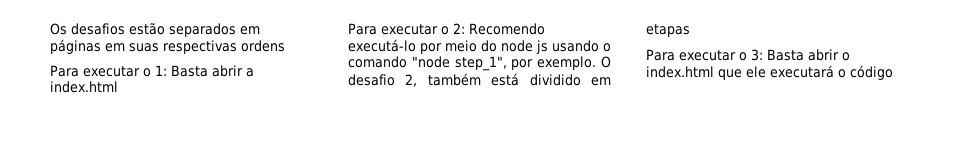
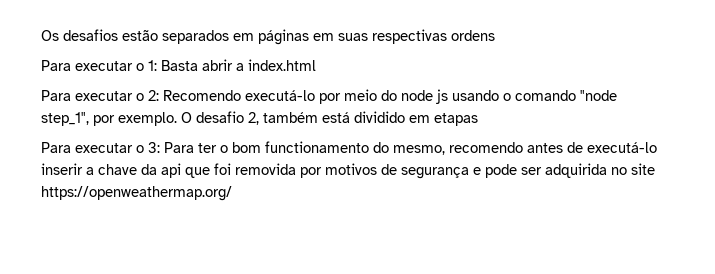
- Para executar o 3: Basta abrir o index.html que ele executará o código
+ Para executar o 3: Para ter o bom functionamento do mesmo, recomendo antes de executá-lo inserir a chave da api que foi removida por motivos de segurança e pode ser adquirida no site https://openweathermap.org/

